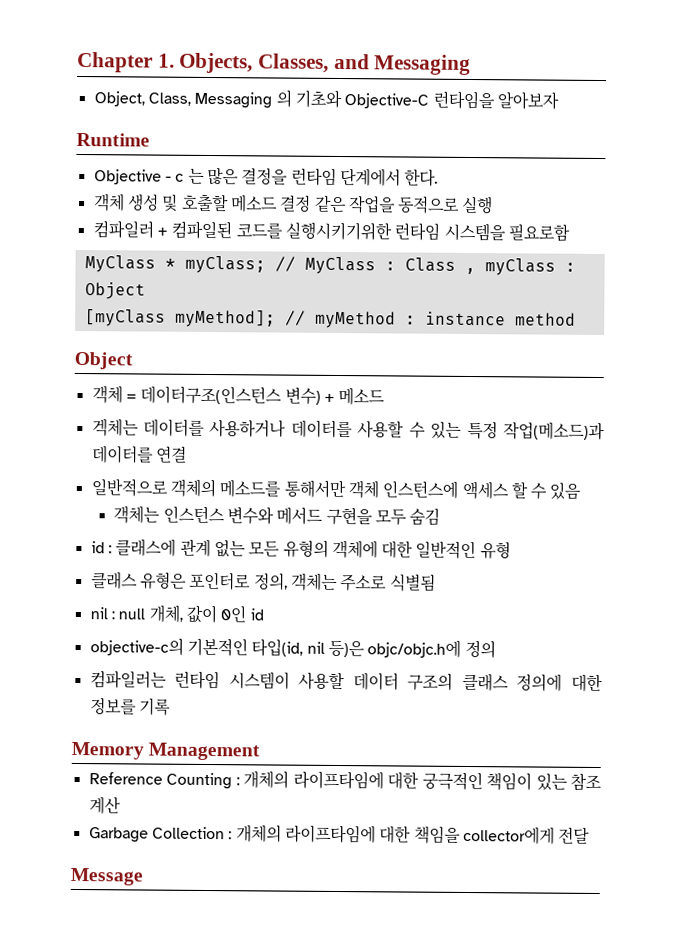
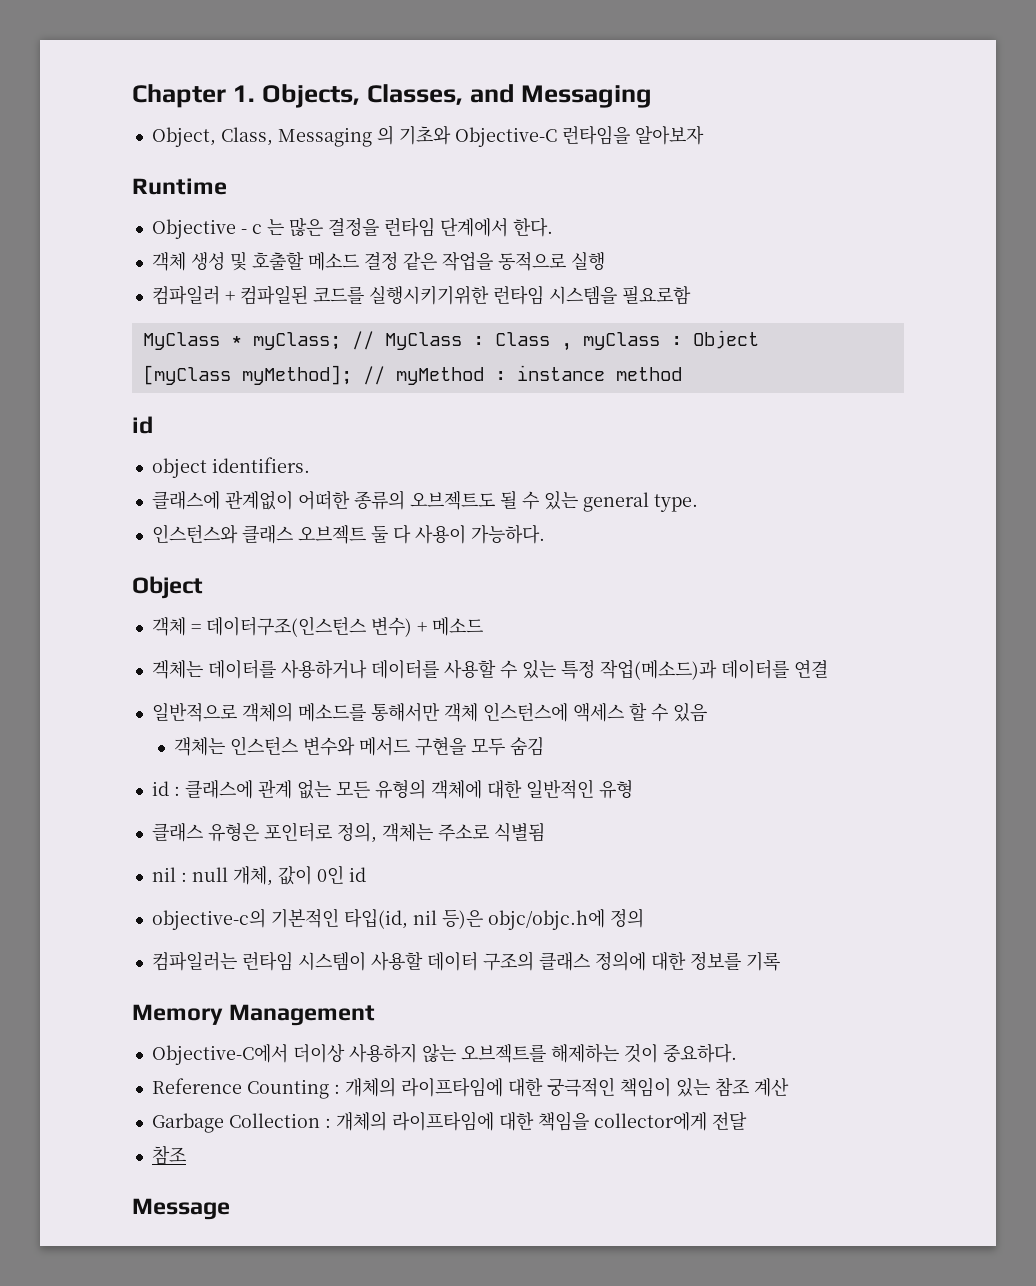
  [myClass myMethod]; // myMethod : instance method
+ id
+ object identifiers.
+ 클래스에 관계없이 어떠한 종류의 오브젝트도 될 수 있는 general type.
+ 인스턴스와 클래스 오브젝트 둘 다 사용이 가능하다.
+ Objective-C에서 더이상 사용하지 않는 오브젝트를 해제하는 것이 중요하다.
  Garbage Collection : 개체의 라이프타임에 대한 책임을 collector에게 전달
+ 참조

